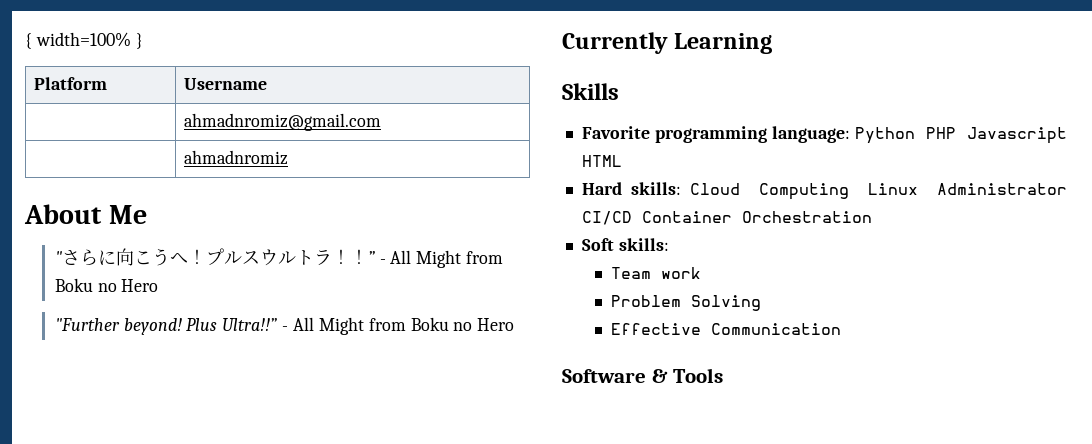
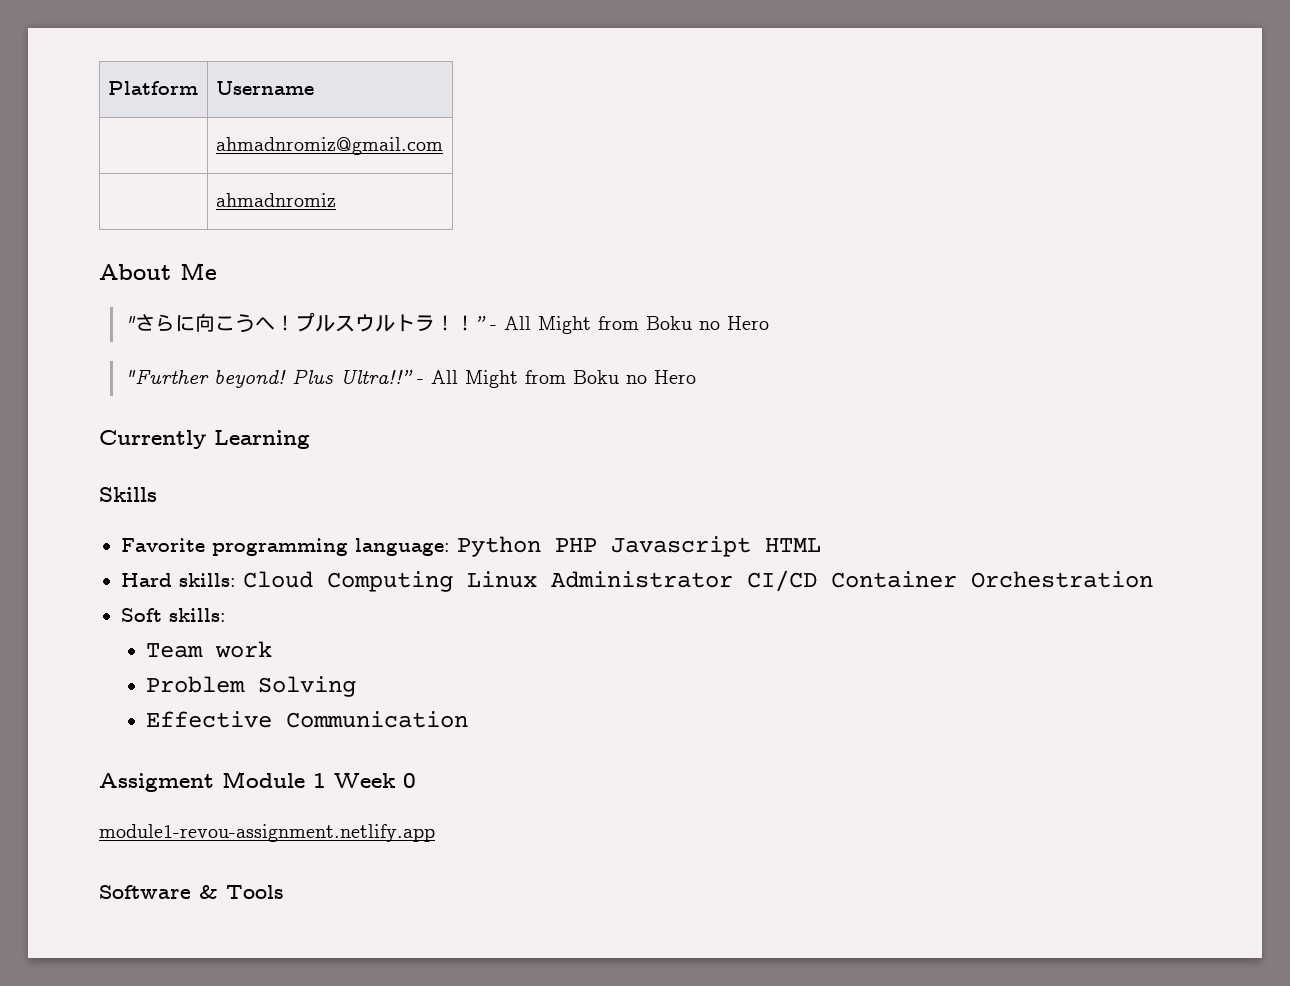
- { width=100% }
+ Assigment Module 1 Week 0
+ module1-revou-assignment.netlify.app

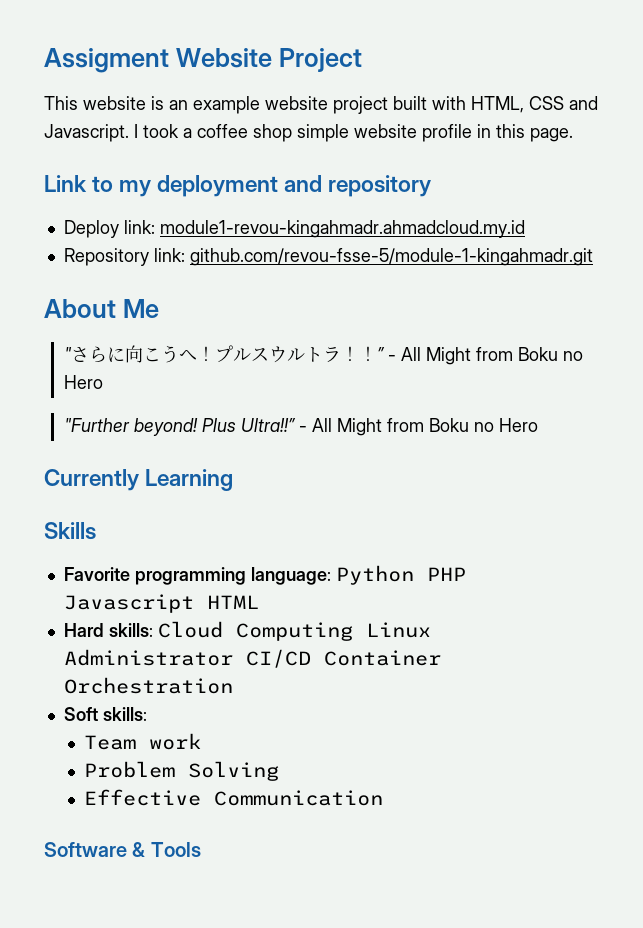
- Platform | Username
- | ahmadnromiz@gmail.com
- | ahmadnromiz
+ Assigment Website Project
+ This website is an example website project built with HTML, CSS and Javascript. I took a coffee shop simple website profile in this page.
+ Link to my deployment and repository
+ Deploy link: module1-revou-kingahmadr.ahmadcloud.my.id
+ Repository link: github.com/revou-fsse-5/module-1-kingahmadr.git
- Assigment Module 1 Week 0
- module1-revou-assignment.netlify.app

